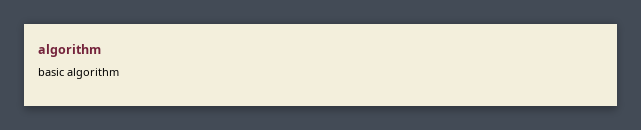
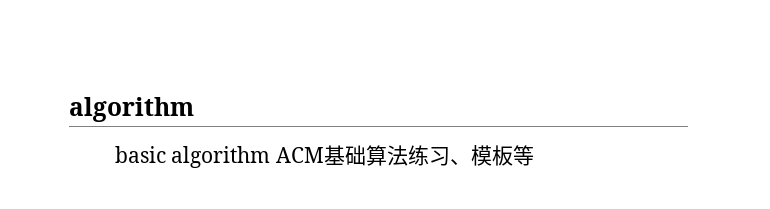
- basic algorithm
+ basic algorithm ACM基础算法练习、模板等

